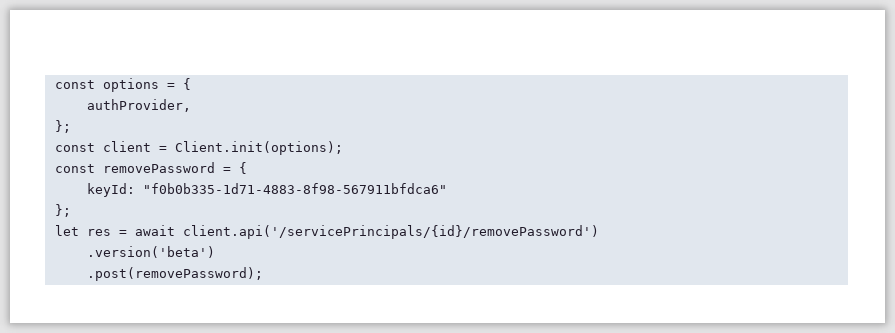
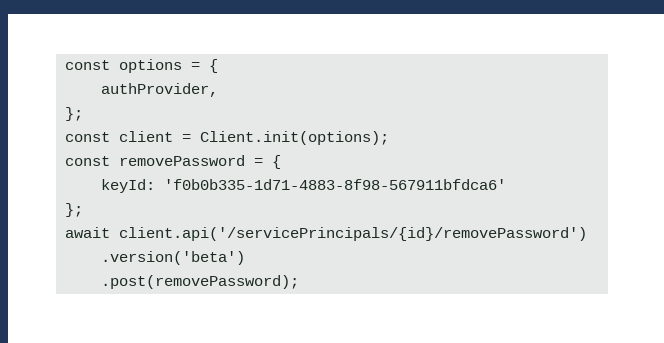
- keyId: "f0b0b335-1d71-4883-8f98-567911bfdca6"
+ keyId: 'f0b0b335-1d71-4883-8f98-567911bfdca6'
  };
- let res = await client.api('/servicePrincipals/{id}/removePassword')
+ await client.api('/servicePrincipals/{id}/removePassword')

